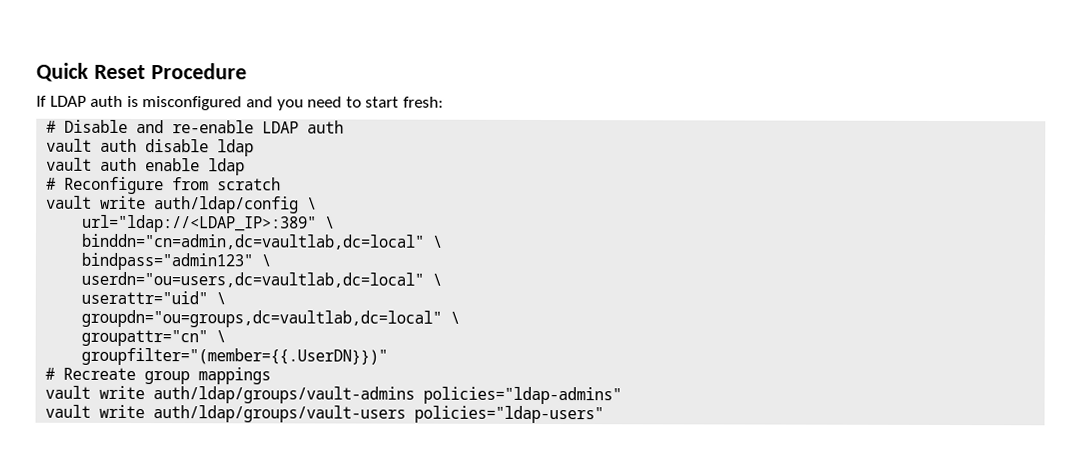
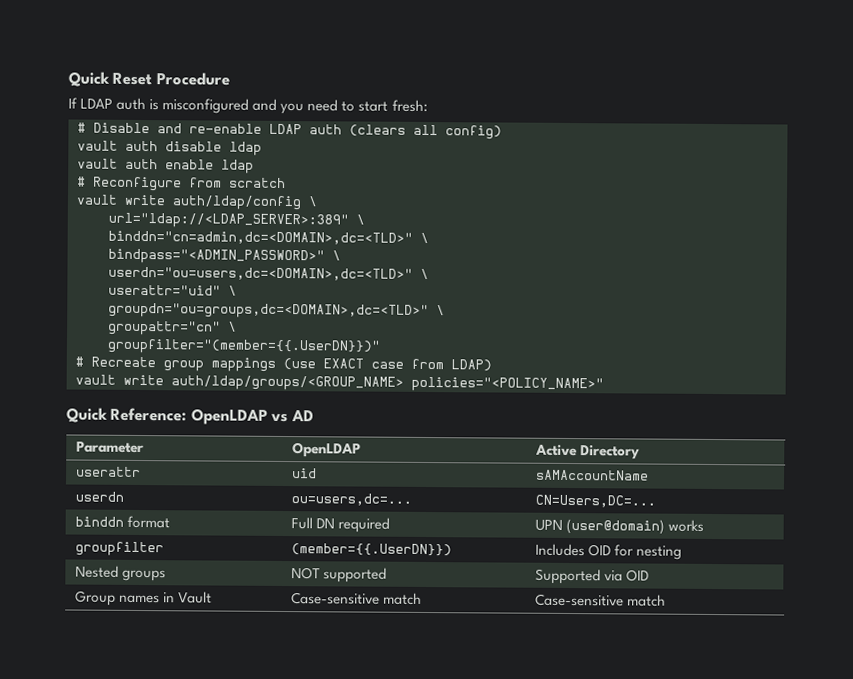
- # Disable and re-enable LDAP auth
+ # Disable and re-enable LDAP auth (clears all config)
- url="ldap://<LDAP_IP>:389" \
- binddn="cn=admin,dc=vaultlab,dc=local" \
- bindpass="admin123" \
- userdn="ou=users,dc=vaultlab,dc=local" \
+ url="ldap://<LDAP_SERVER>:389" \
+ binddn="cn=admin,dc=<DOMAIN>,dc=<TLD>" \
+ bindpass="<ADMIN_PASSWORD>" \
+ userdn="ou=users,dc=<DOMAIN>,dc=<TLD>" \
- groupdn="ou=groups,dc=vaultlab,dc=local" \
+ groupdn="ou=groups,dc=<DOMAIN>,dc=<TLD>" \
- # Recreate group mappings
- vault write auth/ldap/groups/vault-admins policies="ldap-admins"
- vault write auth/ldap/groups/vault-users policies="ldap-users"
+ # Recreate group mappings (use EXACT case from LDAP)
+ vault write auth/ldap/groups/<GROUP_NAME> policies="<POLICY_NAME>"
+ Quick Reference: OpenLDAP vs AD
+ Parameter | OpenLDAP | Active Directory
+ userattr | uid | sAMAccountName
+ userdn | ou=users,dc=... | CN=Users,DC=...
+ binddn format | Full DN required | UPN (user@domain) works
+ groupfilter | (member={{.UserDN}}) | Includes OID for nesting
+ Nested groups | NOT supported | Supported via OID
+ Group names in Vault | Case-sensitive match | Case-sensitive match

